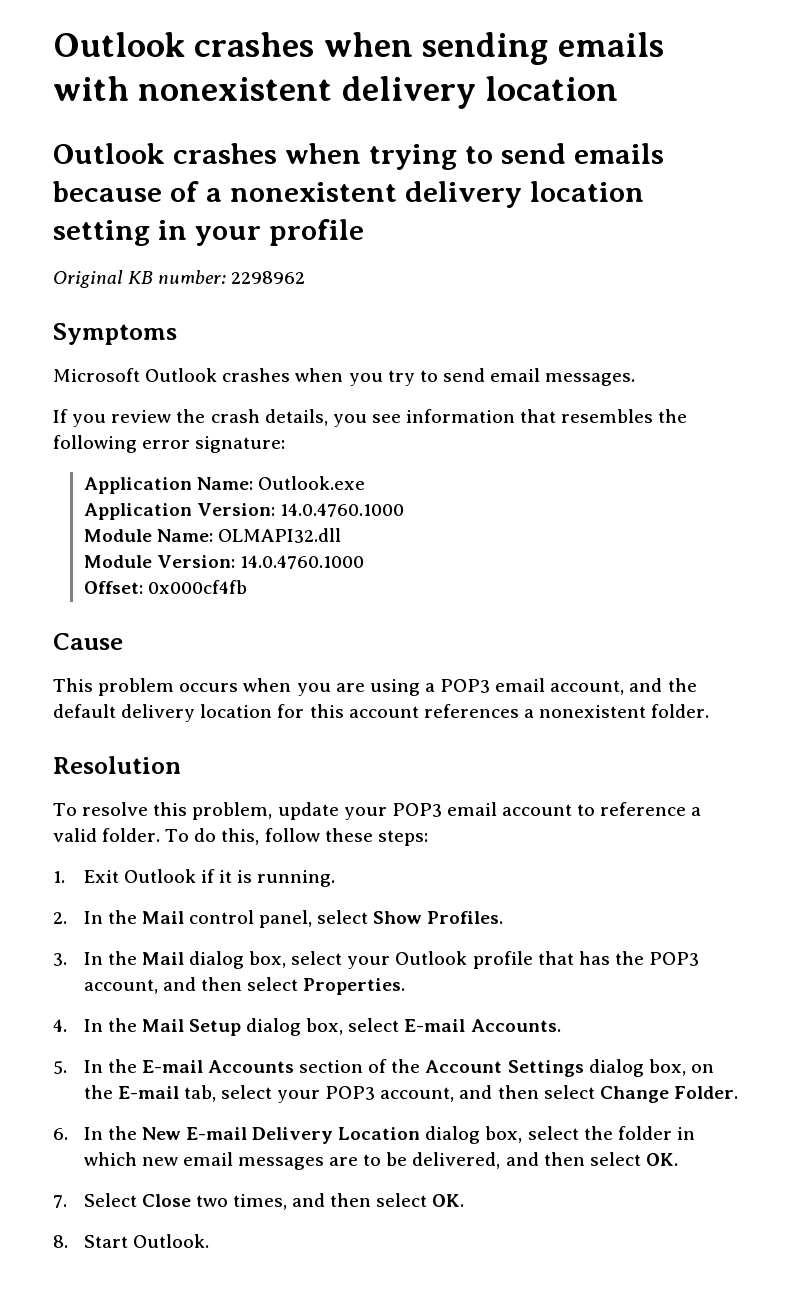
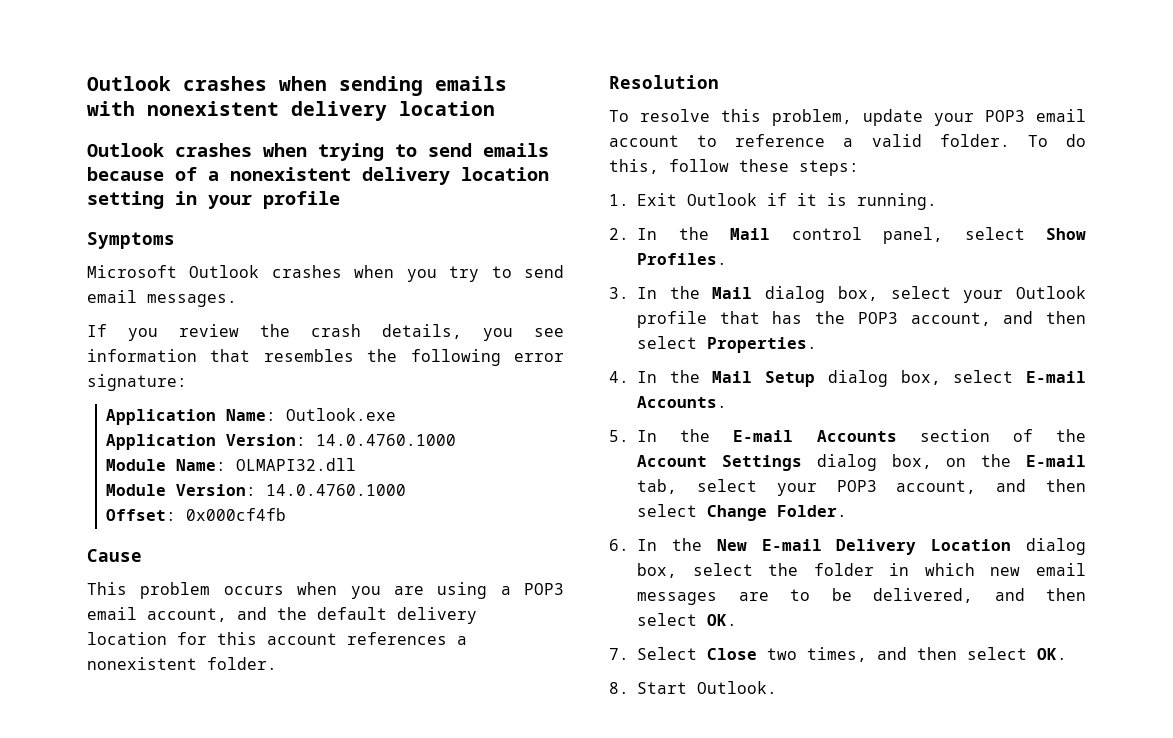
- Original KB number: 2298962

